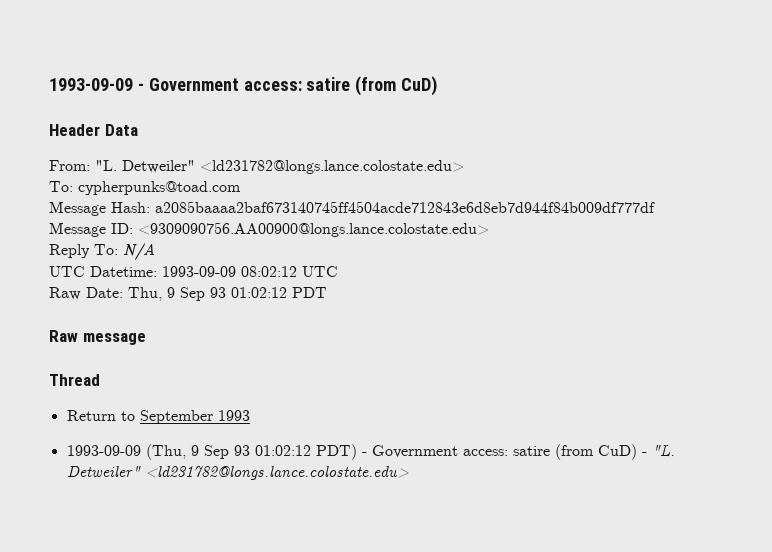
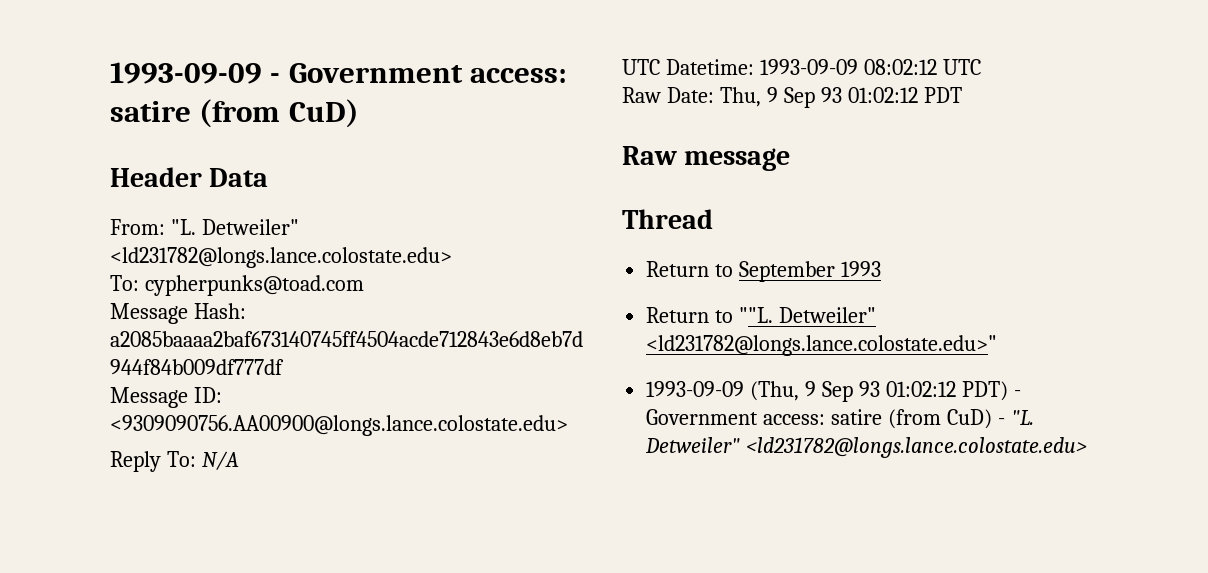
+ Return to ""L. Detweiler" <ld231782@longs.lance.colostate.edu>"

